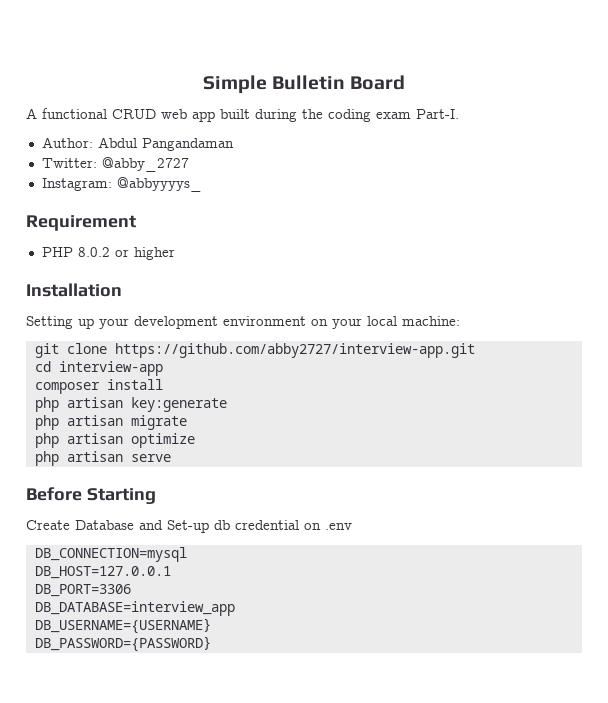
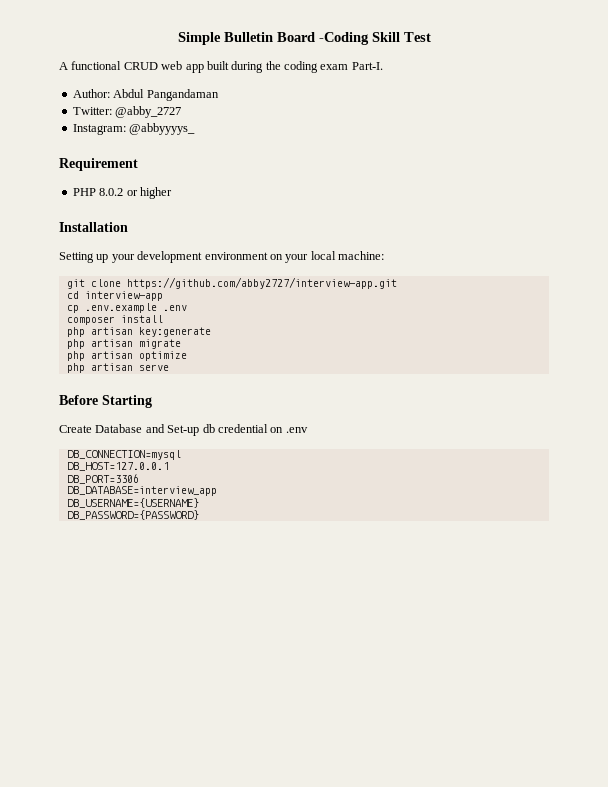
- Simple Bulletin Board
+ Simple Bulletin Board -Coding Skill Test
+ cp .env.example .env

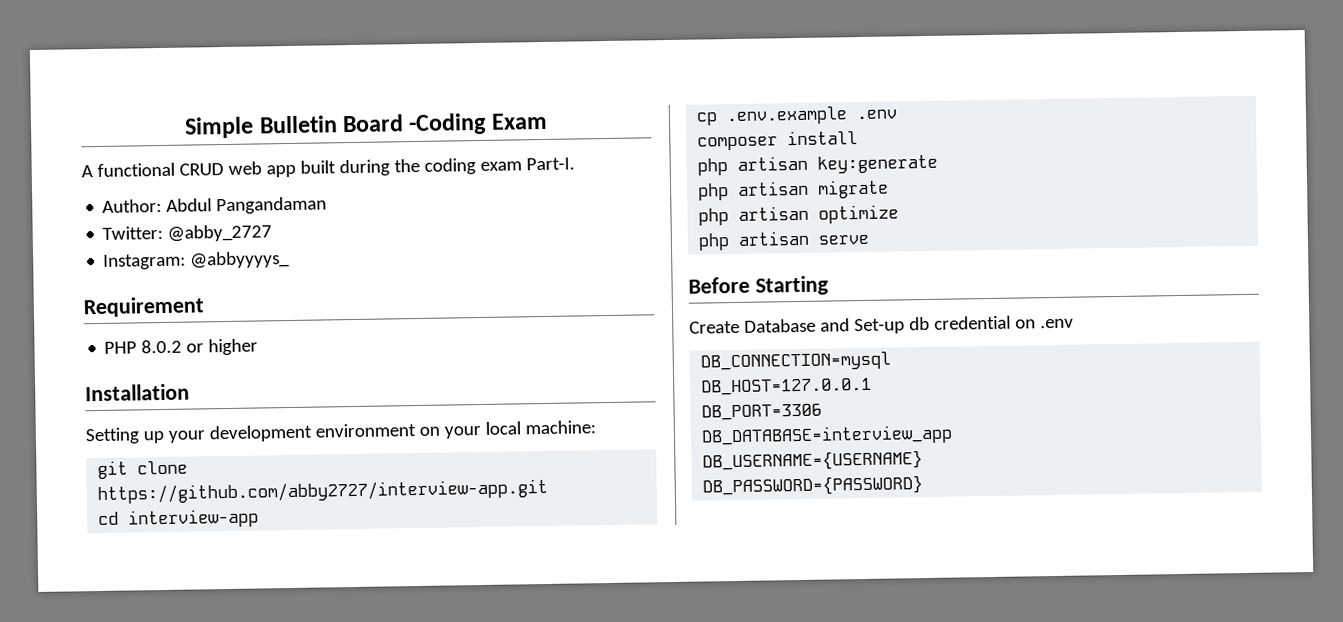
- Simple Bulletin Board -Coding Skill Test
+ Simple Bulletin Board -Coding Exam

